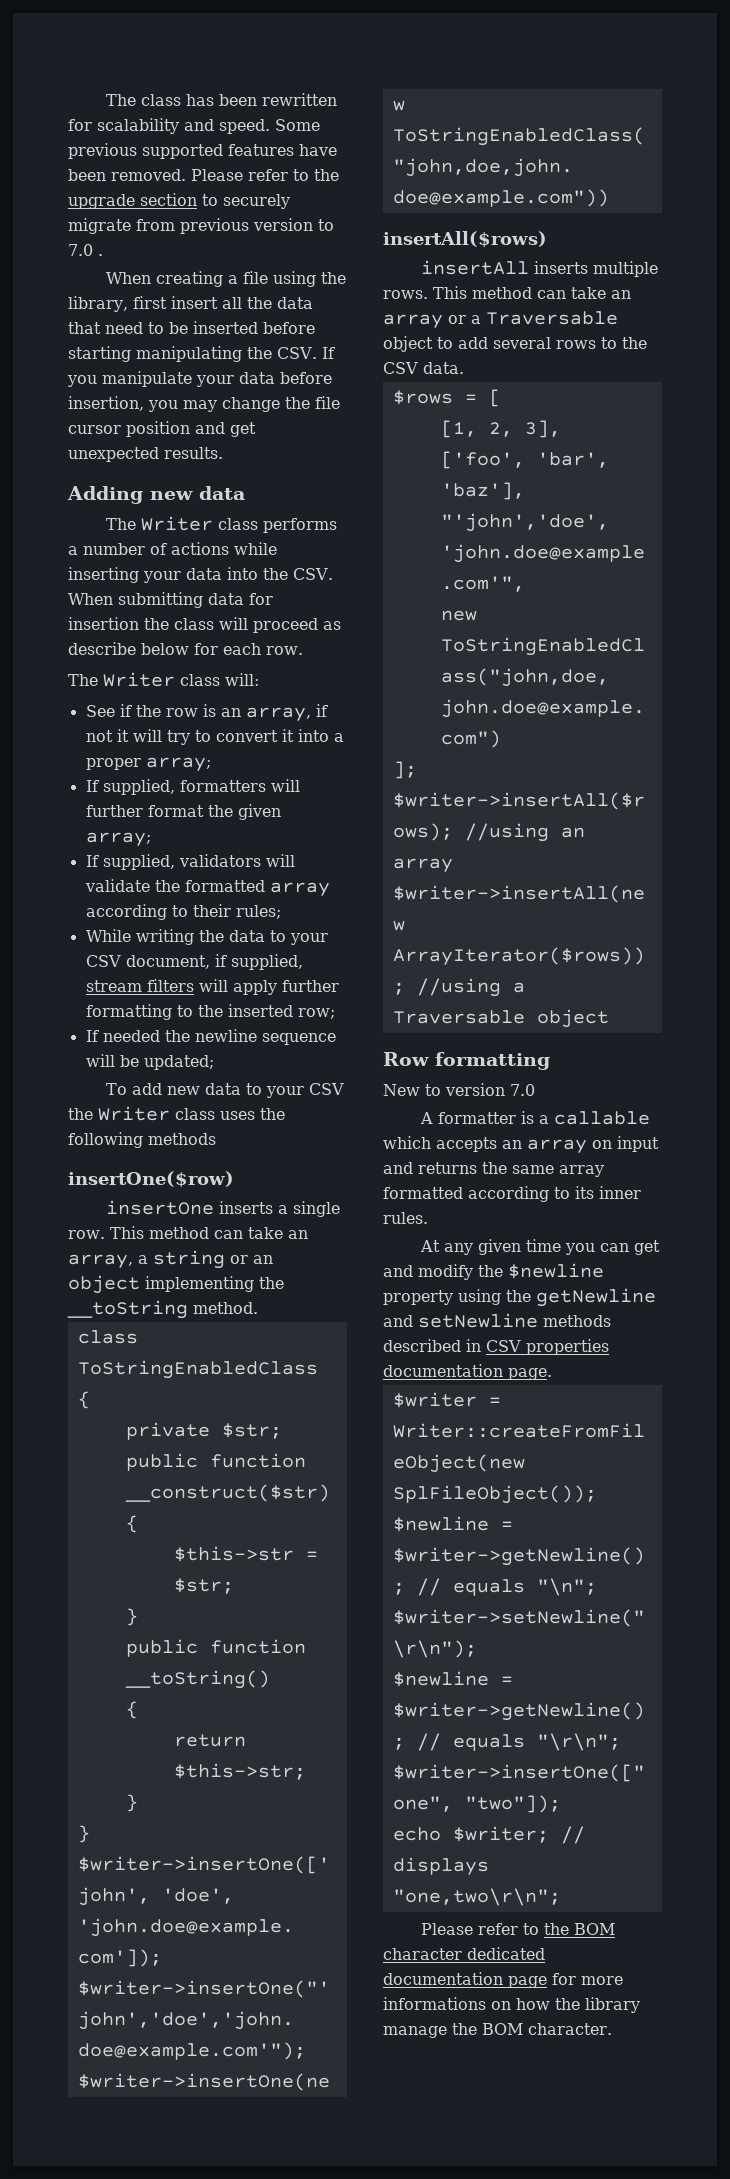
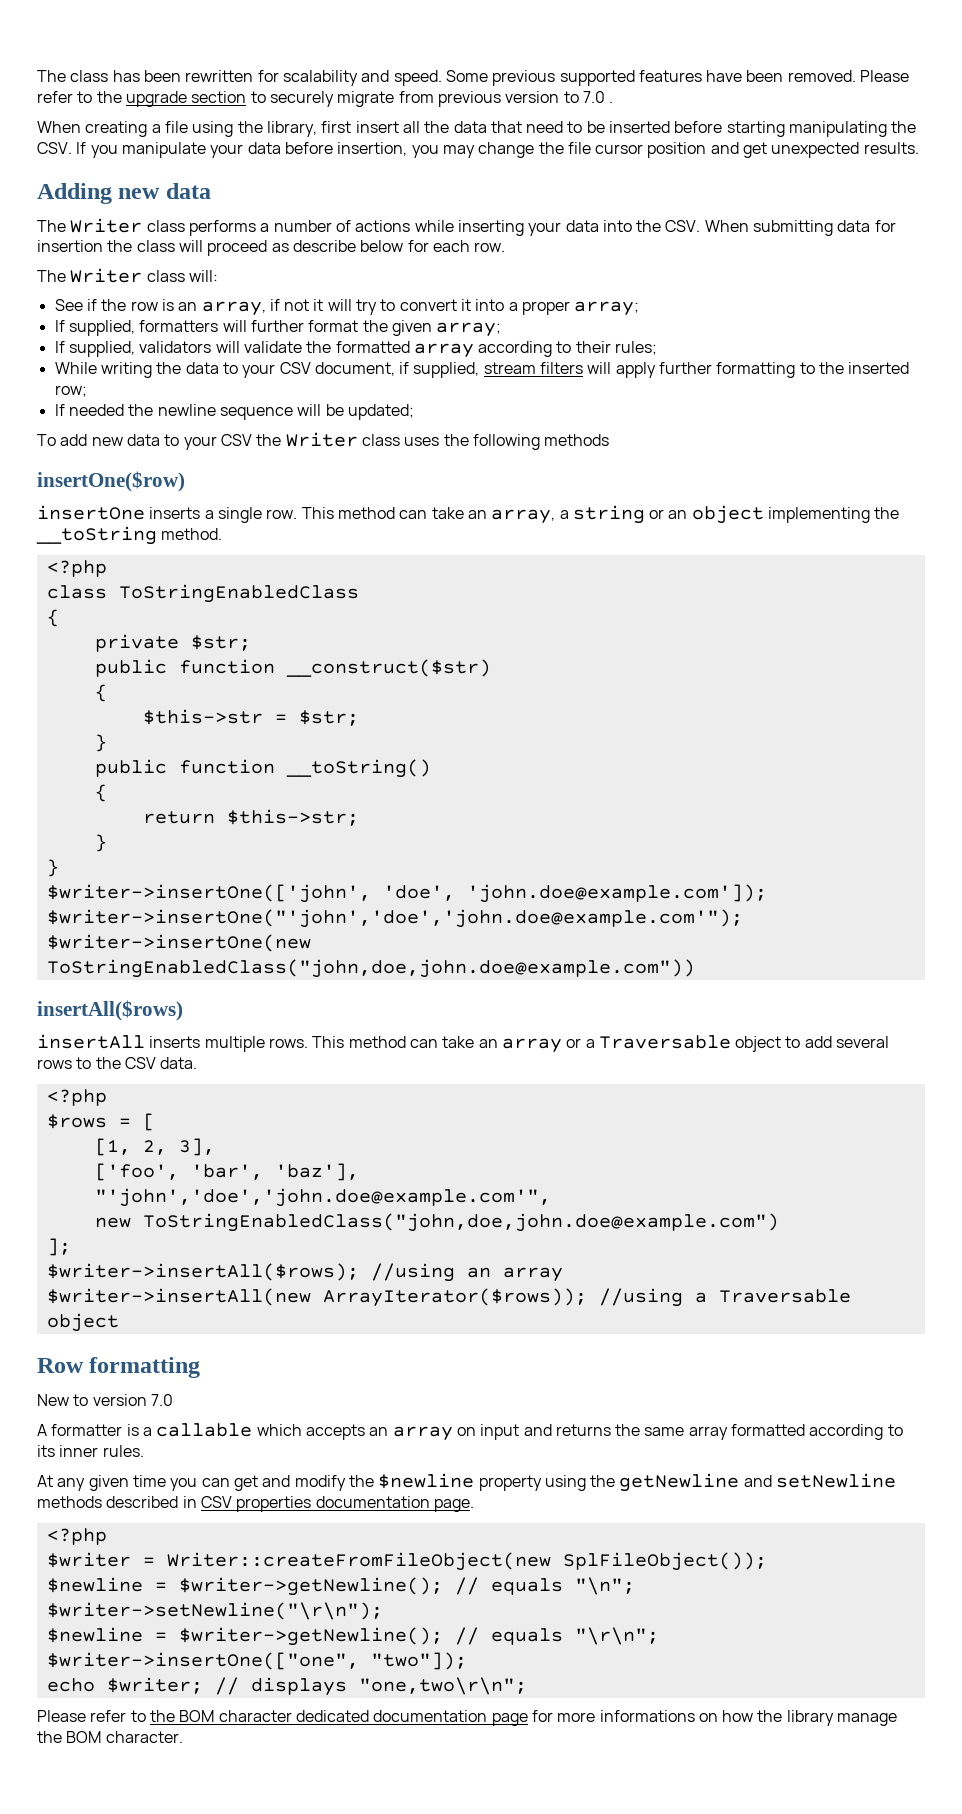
  This method can take an array, a string or an object implementing the __toString method.
+ <?php
  This method can take an array or a Traversable object to add several rows to the CSV data.
+ <?php
  At any given time you can get and modify the $newline property using the getNewline and setNewline methods described in CSV properties documentation page.
+ <?php

